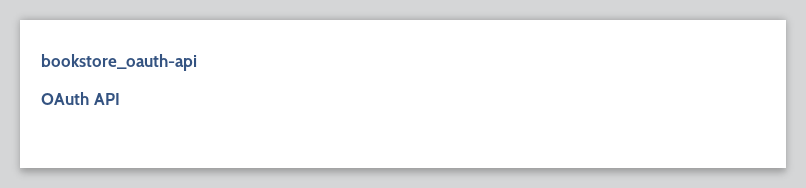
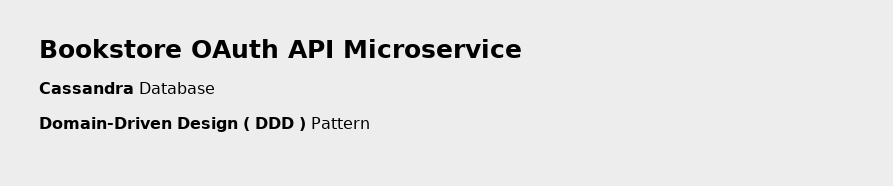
- bookstore_oauth-api
- OAuth API
+ Bookstore OAuth API Microservice
+ Cassandra Database
+ Domain-Driven Design ( DDD ) Pattern

